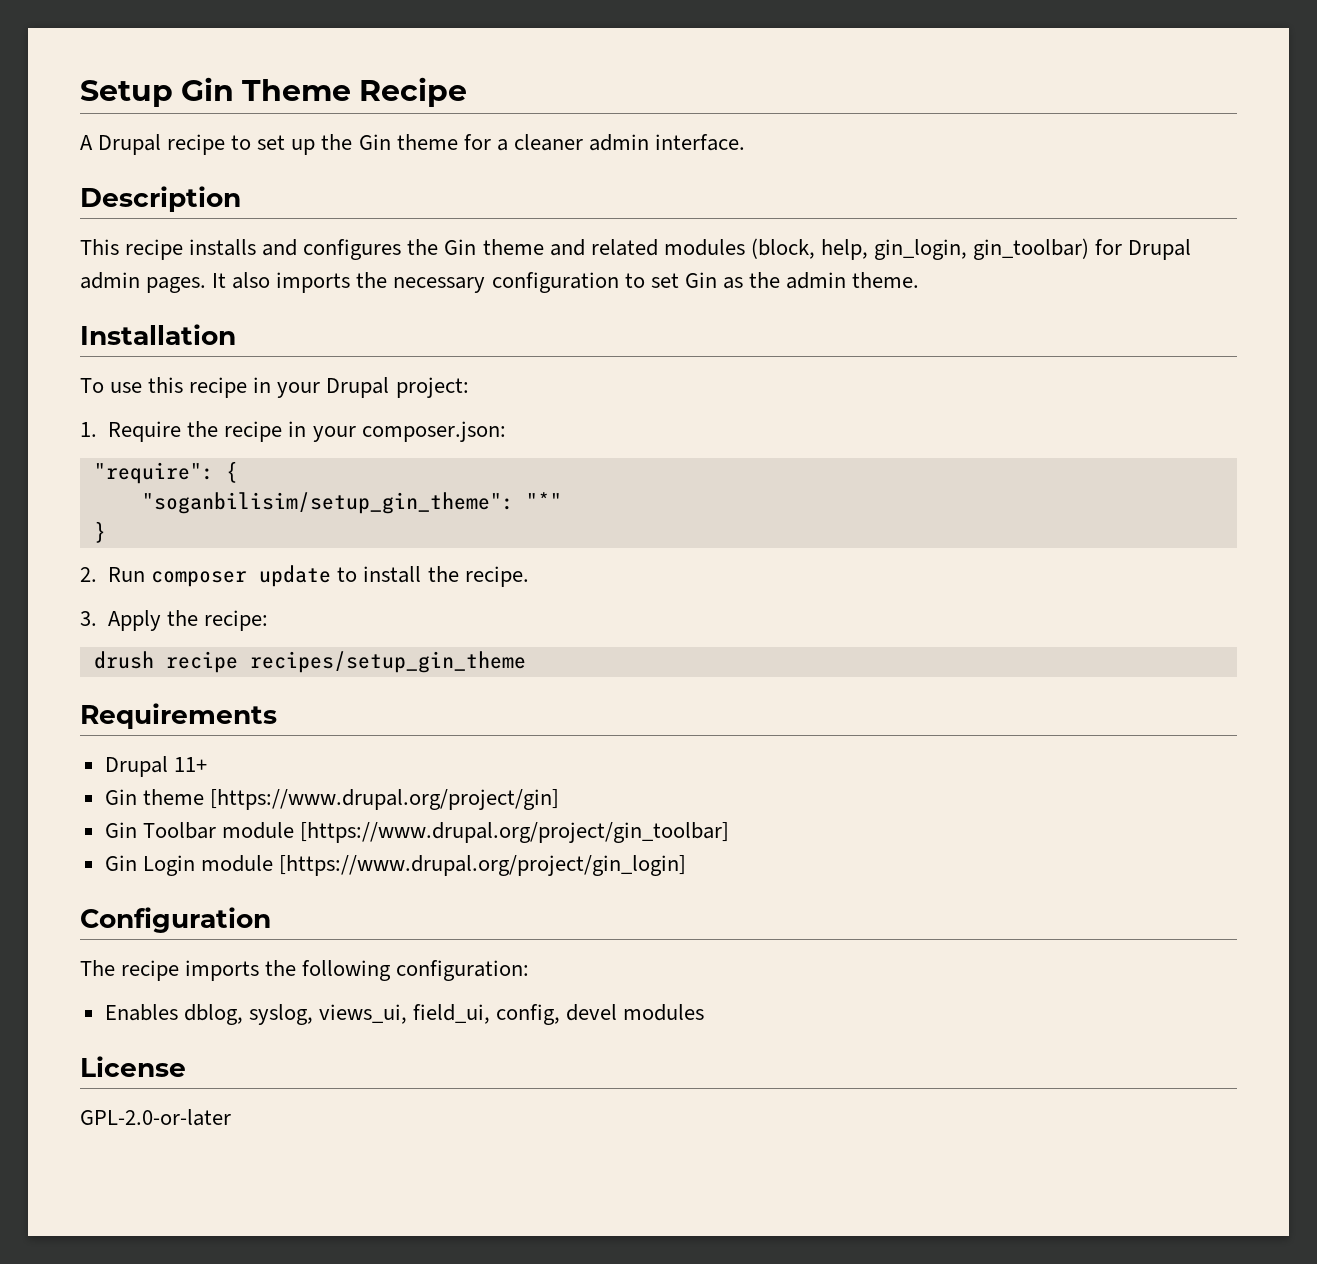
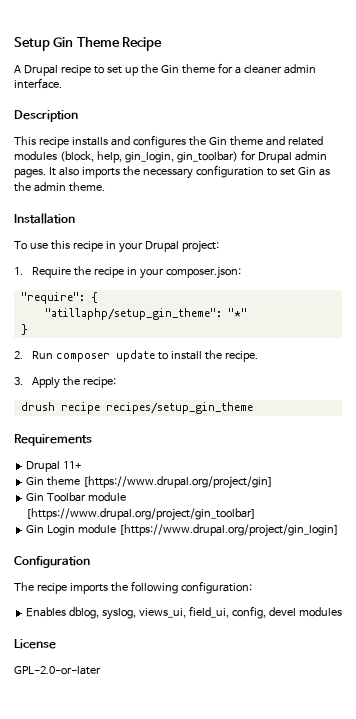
- "soganbilisim/setup_gin_theme": "*"
+ "atillaphp/setup_gin_theme": "*"

